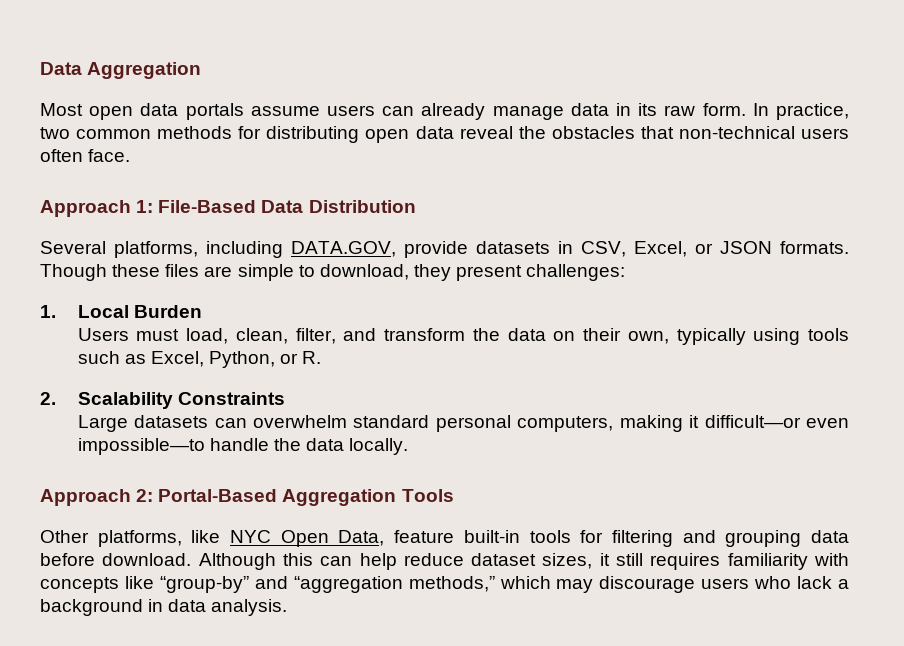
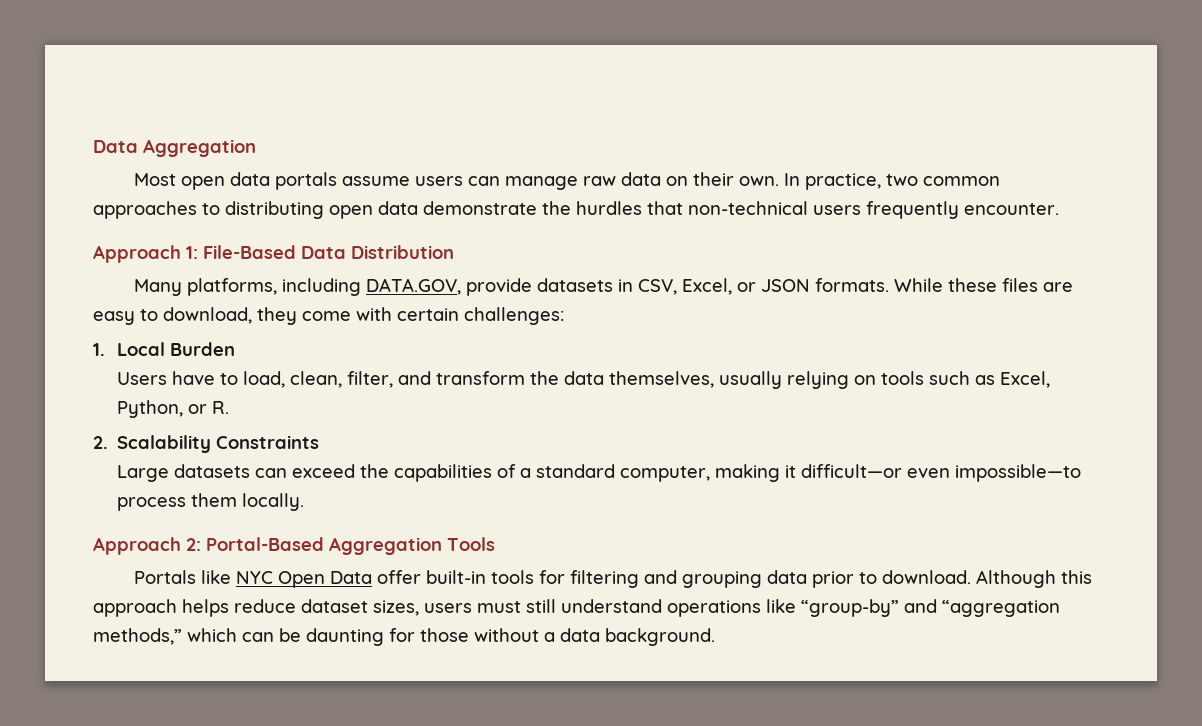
- Most open data portals assume users can already manage data in its raw form.
+ Most open data portals assume users can manage raw data on their own.
- In practice, two common methods for distributing open data reveal the obstacles that non-technical users often face.
+ In practice, two common approaches to distributing open data demonstrate the hurdles that non-technical users frequently encounter.
- Several platforms, including DATA.GOV, provide datasets in CSV, Excel, or JSON formats.
+ Many platforms, including DATA.GOV, provide datasets in CSV, Excel, or JSON formats.
- Though these files are simple to download, they present challenges:
+ While these files are easy to download, they come with certain challenges:
- Users must load, clean, filter, and transform the data on their own, typically using tools such as Excel, Python, or R.
+ Users have to load, clean, filter, and transform the data themselves, usually relying on tools such as Excel, Python, or R.
- Large datasets can overwhelm standard personal computers, making it difficult—or even impossible—to handle the data locally.
+ Large datasets can exceed the capabilities of a standard computer, making it difficult—or even impossible—to process them locally.
- Other platforms, like NYC Open Data, feature built-in tools for filtering and grouping data before download.
+ Portals like NYC Open Data offer built-in tools for filtering and grouping data prior to download.
- Although this can help reduce dataset sizes, it still requires familiarity with concepts like “group-by” and “aggregation methods,” which may discourage users who lack a background in data analysis.
+ Although this approach helps reduce dataset sizes, users must still understand operations like “group-by” and “aggregation methods,” which can be daunting for those without a data background.

